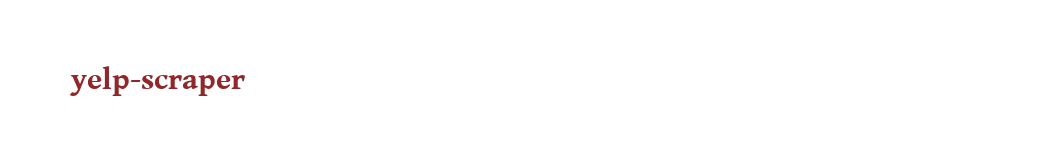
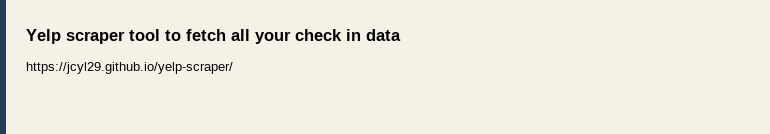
- yelp-scraper
+ Yelp scraper tool to fetch all your check in data
+ https://jcyl29.github.io/yelp-scraper/

